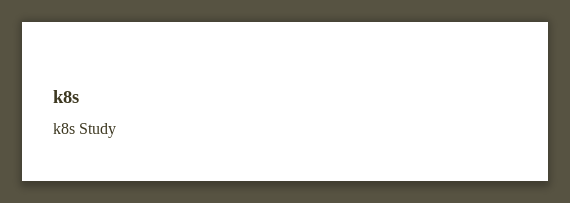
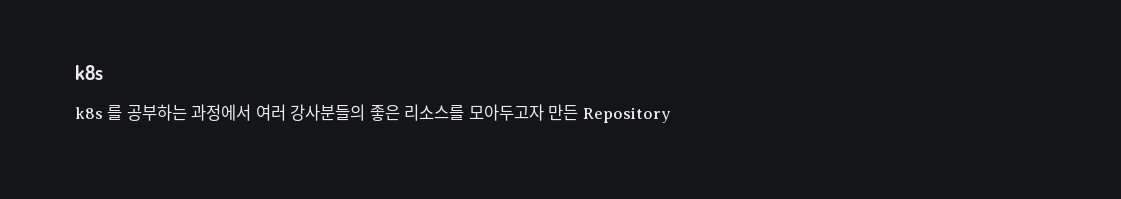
- k8s Study
+ k8s 를 공부하는 과정에서 여러 강사분들의 좋은 리소스를 모아두고자 만든 Repository

